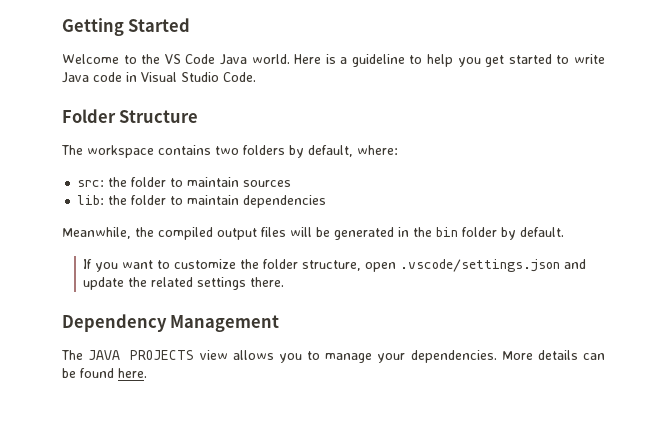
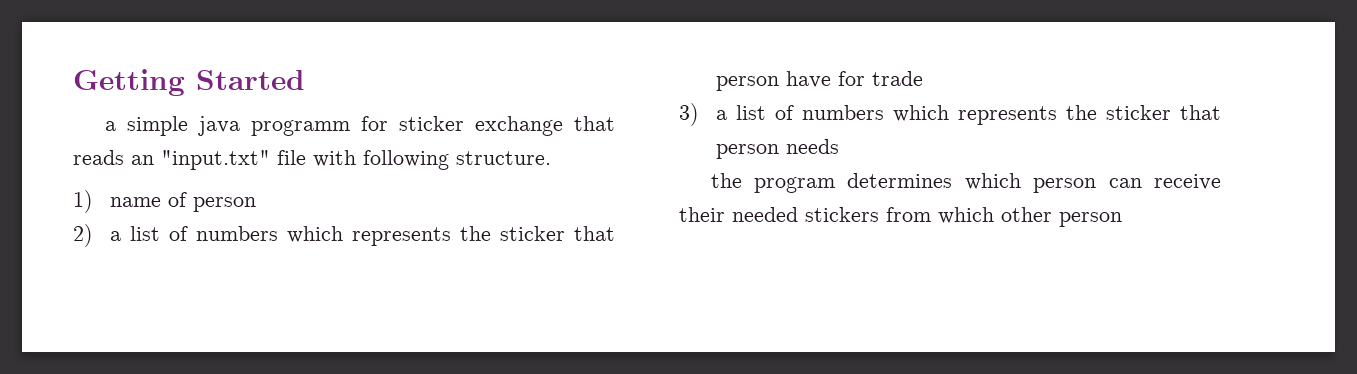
- Welcome to the VS Code Java world. Here is a guideline to help you get started to write Java code in Visual Studio Code.
- Folder Structure
- The workspace contains two folders by default, where:
- src: the folder to maintain sources
- lib: the folder to maintain dependencies
- Meanwhile, the compiled output files will be generated in the bin folder by default.
- If you want to customize the folder structure, open .vscode/settings.json and update the related settings there.
- Dependency Management
- The JAVA PROJECTS view allows you to manage your dependencies. More details can be found here.
+ a simple java programm for sticker exchange that reads an "input.txt" file with following structure.
+ 1) name of person
+ 2) a list of numbers which represents the sticker that person have for trade
+ 3) a list of numbers which represents the sticker that person needs
+ the program determines which person can receive their needed stickers from which other person

